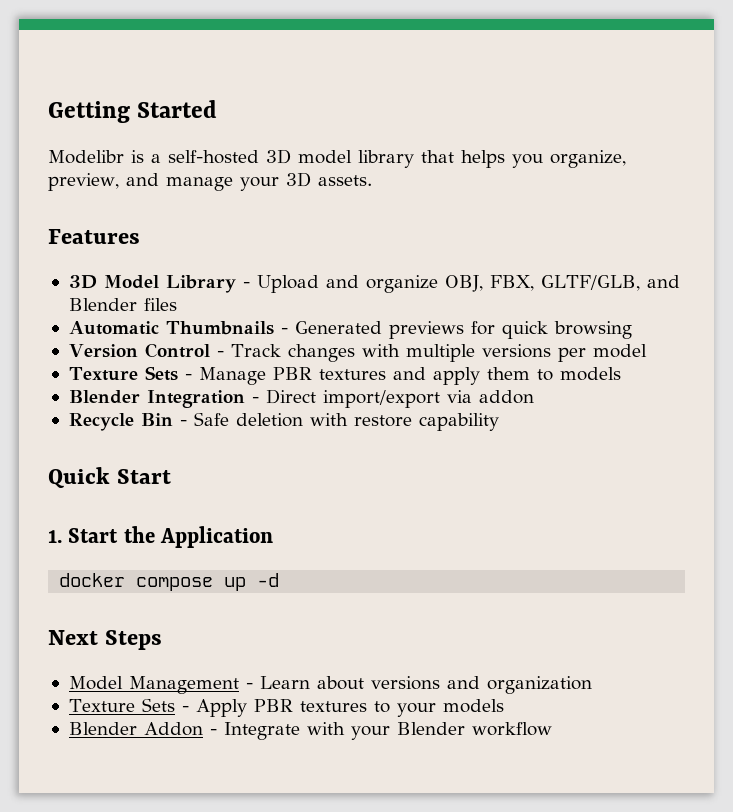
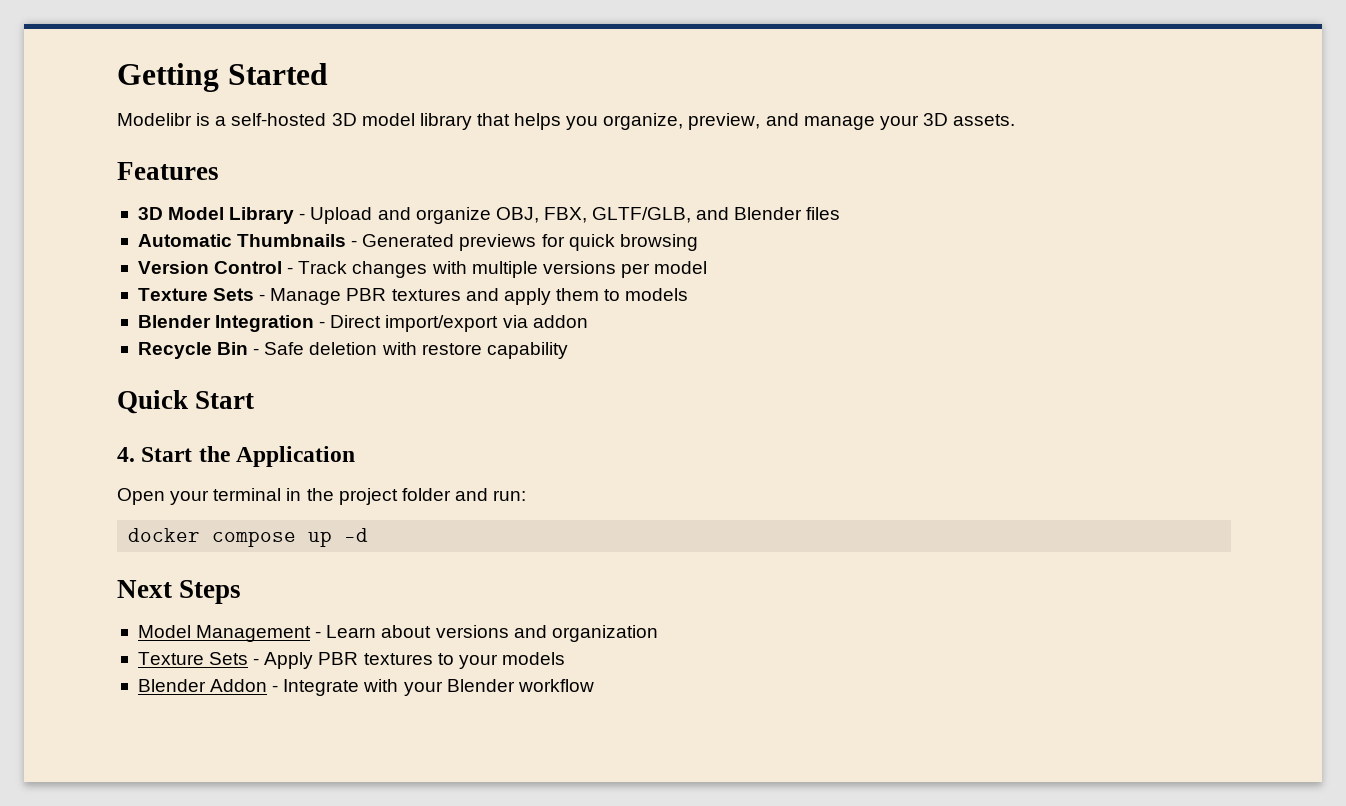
- 1. Start the Application
+ 4. Start the Application
+ Open your terminal in the project folder and run:

